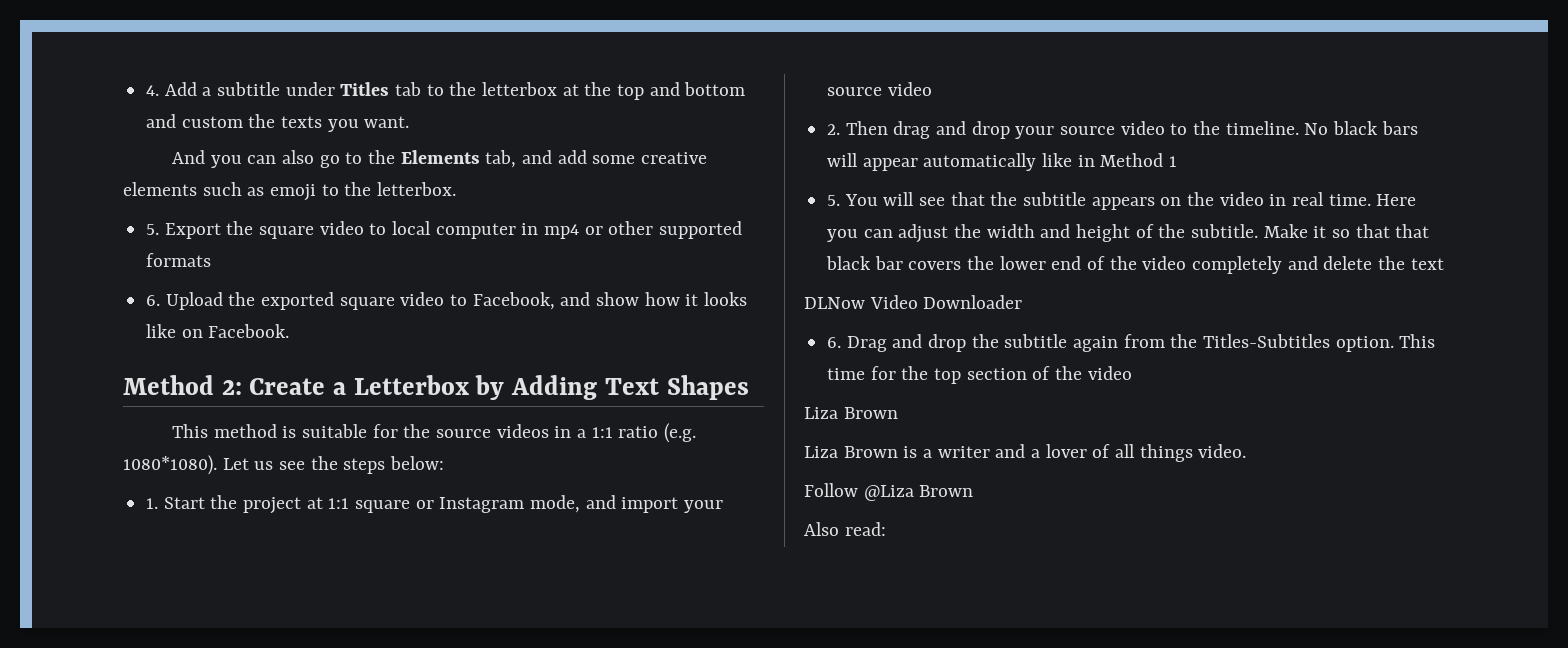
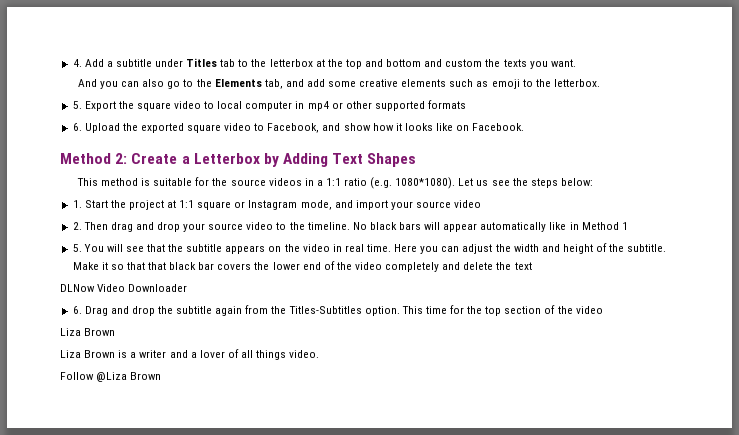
- Also read:

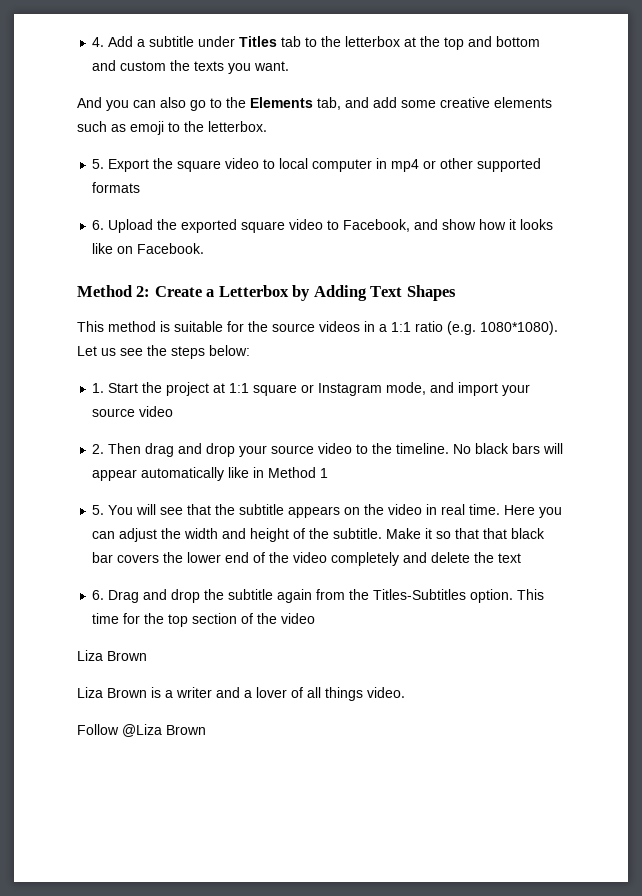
- DLNow Video Downloader

